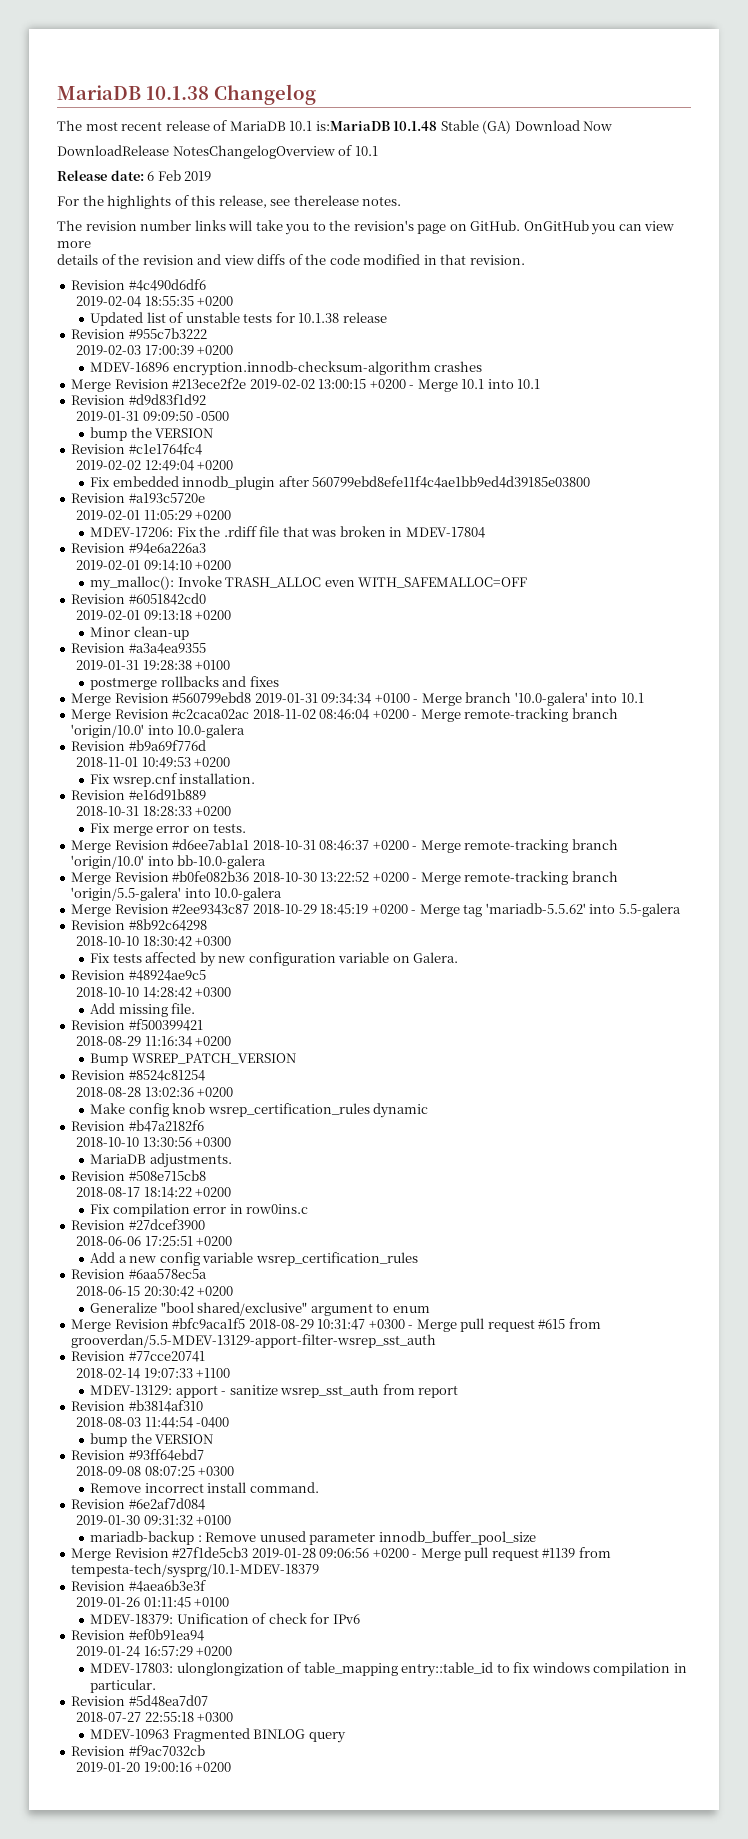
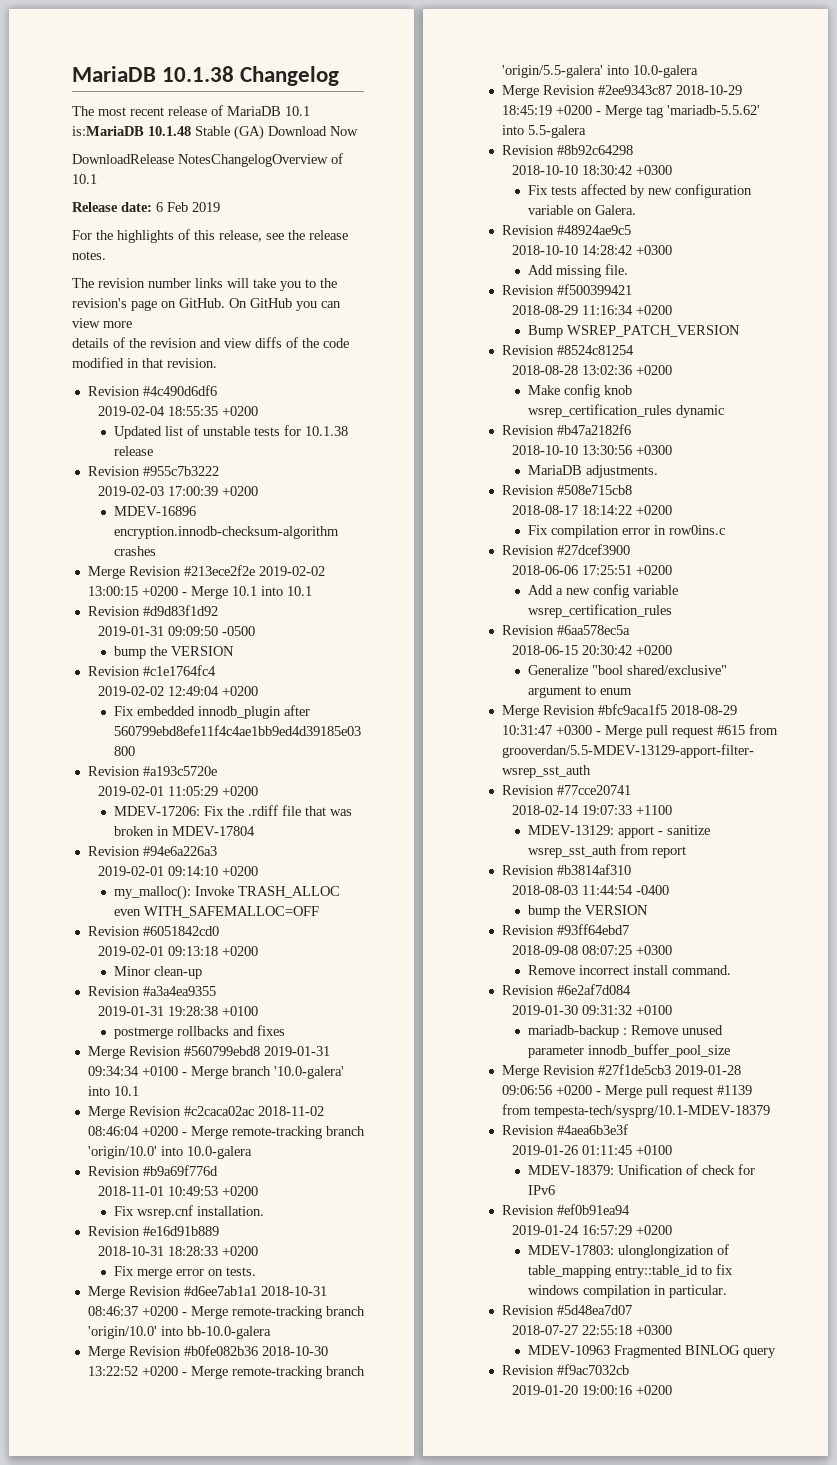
- For the highlights of this release, see therelease notes.
+ For the highlights of this release, see the release notes.
- OnGitHub you can view more
+ On GitHub you can view more

